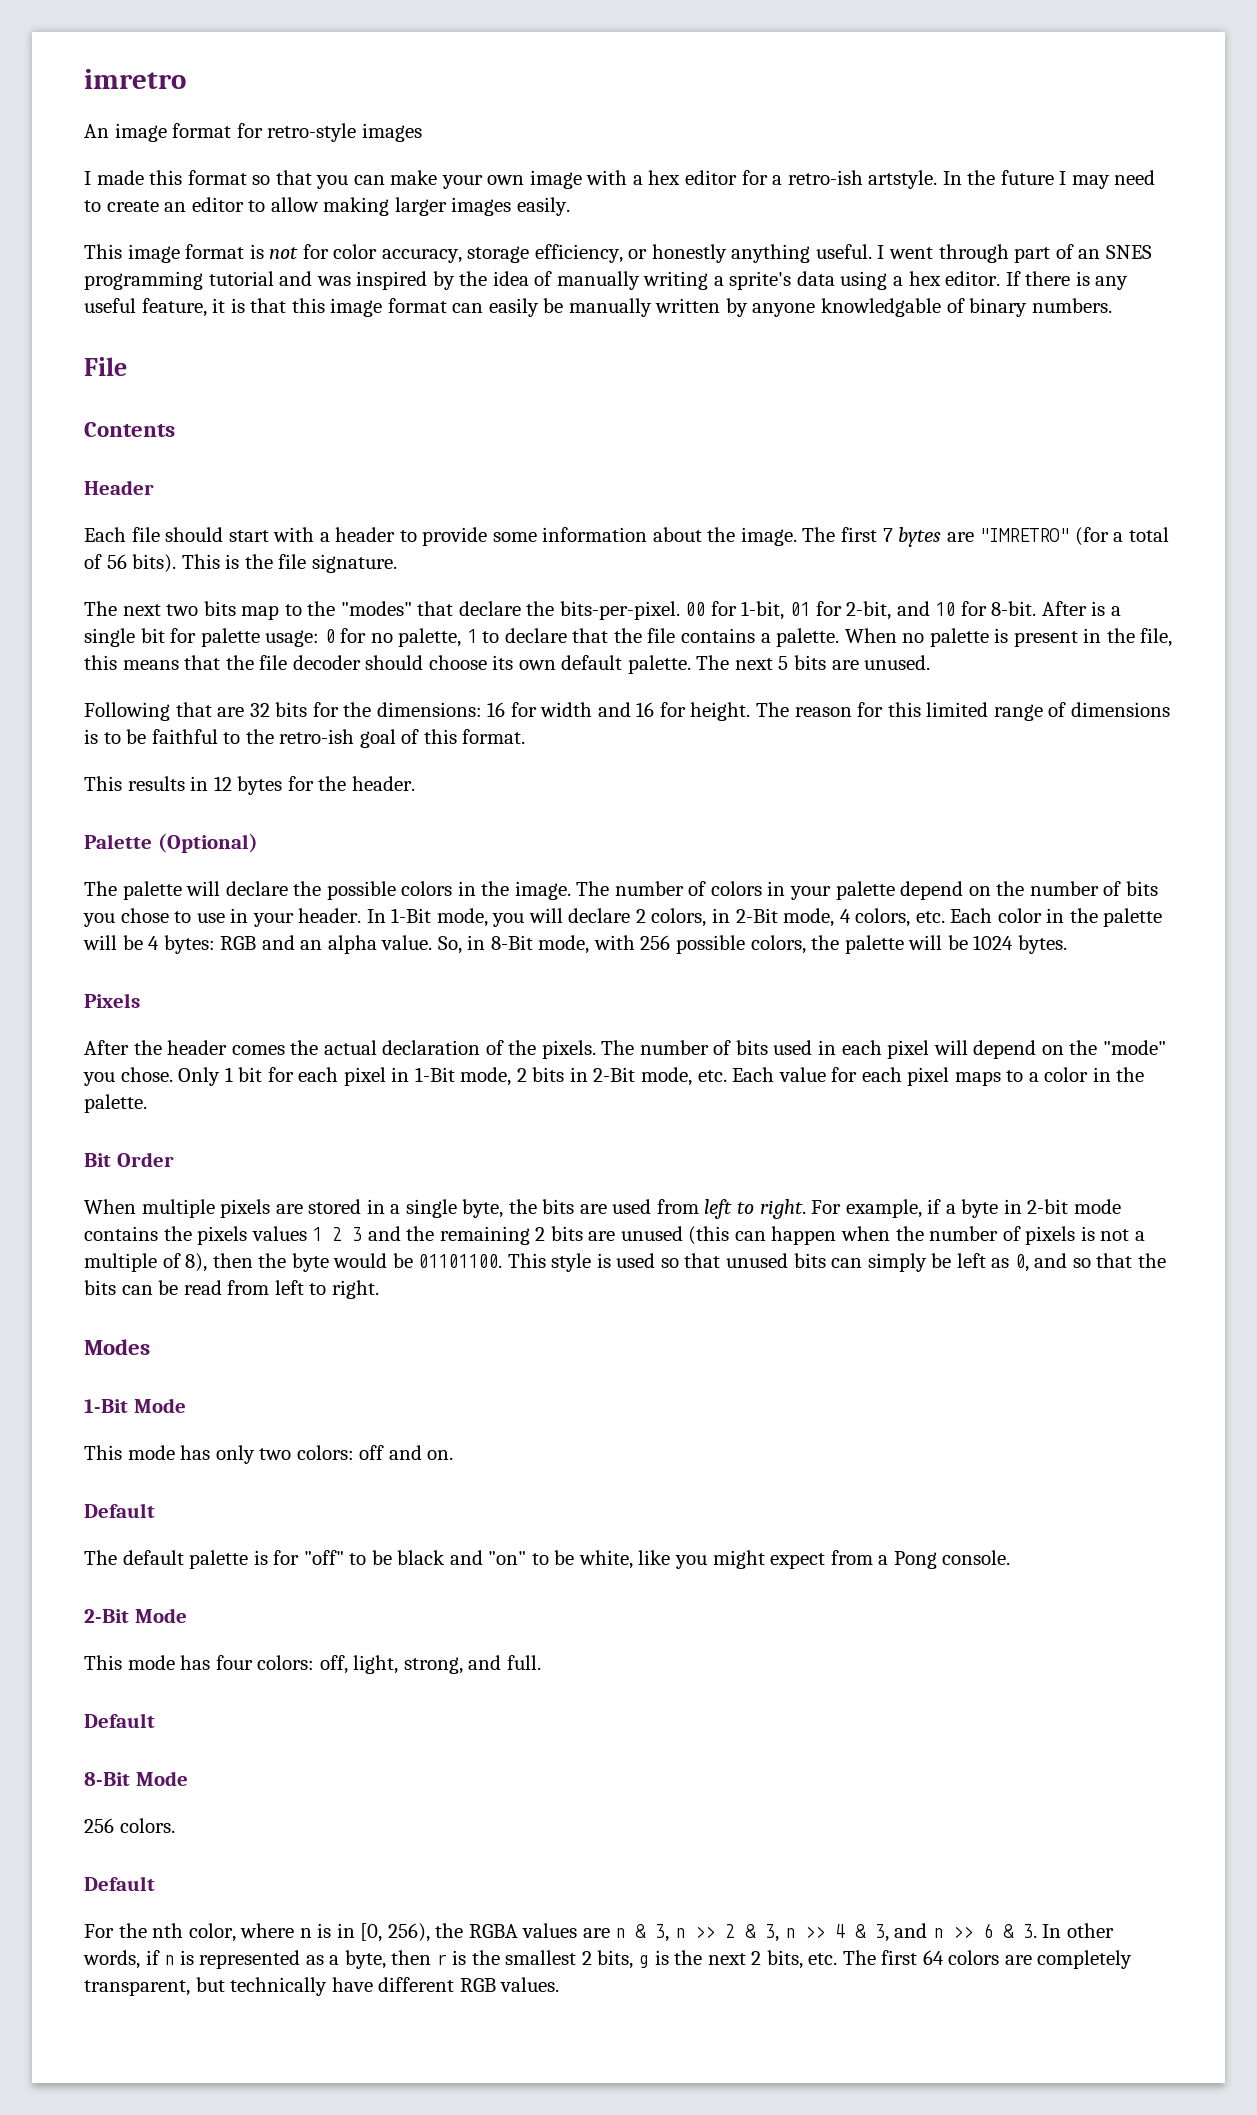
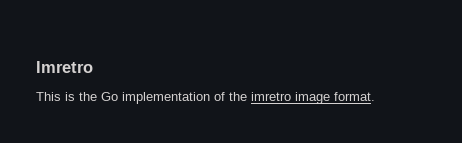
- imretro
- An image format for retro-style images
- I made this format so that you can make your own image with a hex editor for a retro-ish artstyle. In the future I may need to create an editor to allow making larger images easily.
- This image format is not for color accuracy, storage efficiency, or honestly anything useful. I went through part of an SNES programming tutorial and was inspired by the idea of manually writing a sprite's data using a hex editor. If there is any useful feature, it is that this image format can easily be manually written by anyone knowledgable of binary numbers.
- File
- Contents
- Header
- Each file should start with a header to provide some information about the image. The first 7 bytes are "IMRETRO" (for a total of 56 bits). This is the file signature.
- The next two bits map to the "modes" that declare the bits-per-pixel. 00 for 1-bit, 01 for 2-bit, and 10 for 8-bit. After is a single bit for palette usage: 0 for no palette, 1 to declare that the file contains a palette. When no palette is present in the file, this means that the file decoder should choose its own default palette. The next 5 bits are unused.
- Following that are 32 bits for the dimensions: 16 for width and 16 for height. The reason for this limited range of dimensions is to be faithful to the retro-ish goal of this format.
- This results in 12 bytes for the header.
- Palette (Optional)
- The palette will declare the possible colors in the image. The number of colors in your palette depend on the number of bits you chose to use in your header. In 1-Bit mode, you will declare 2 colors, in 2-Bit mode, 4 colors, etc. Each color in the palette will be 4 bytes: RGB and an alpha value. So, in 8-Bit mode, with 256 possible colors, the palette will be 1024 bytes.
- Pixels
- After the header comes the actual declaration of the pixels. The number of bits used in each pixel will depend on the "mode" you chose. Only 1 bit for each pixel in 1-Bit mode, 2 bits in 2-Bit mode, etc. Each value for each pixel maps to a color in the palette.
- Bit Order
- When multiple pixels are stored in a single byte, the bits are used from left to right. For example, if a byte in 2-bit mode contains the pixels values 1 2 3 and the remaining 2 bits are unused (this can happen when the number of pixels is not a multiple of 8), then the byte would be 01101100. This style is used so that unused bits can simply be left as 0, and so that the bits can be read from left to right.
- Modes
- 1-Bit Mode
- This mode has only two colors: off and on.
- Default
- The default palette is for "off" to be black and "on" to be white, like you might expect from a Pong console.
- 2-Bit Mode
- This mode has four colors: off, light, strong, and full.
- Default
- 8-Bit Mode
- 256 colors.
- Default
- For the nth color, where n is in [0, 256), the RGBA values are n & 3, n >> 2 & 3, n >> 4 & 3, and n >> 6 & 3. In other words, if n is represented as a byte, then r is the smallest 2 bits, g is the next 2 bits, etc. The first 64 colors are completely transparent, but technically have different RGB values.
+ Imretro
+ This is the Go implementation of the imretro image format.

